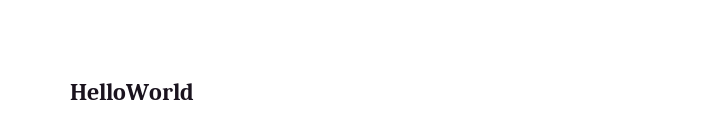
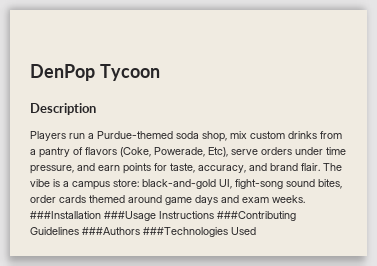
- HelloWorld
+ DenPop Tycoon
+ Description
+ Players run a Purdue-themed soda shop, mix custom drinks from a pantry of flavors (Coke, Powerade, Etc), serve orders under time pressure, and earn points for taste, accuracy, and brand flair. The vibe is a campus store: black-and-gold UI, fight-song sound bites, order cards themed around game days and exam weeks. ###Installation ###Usage Instructions ###Contributing Guidelines ###Authors ###Technologies Used

